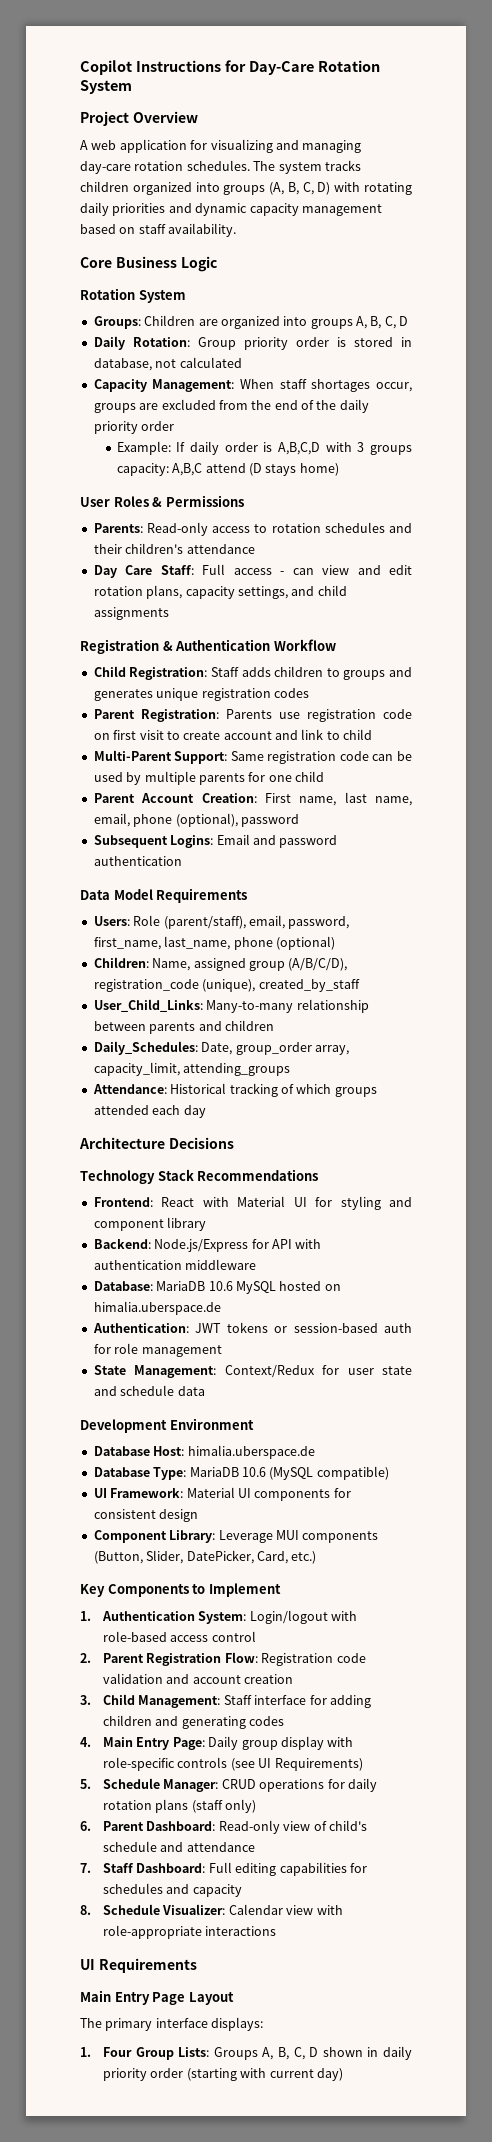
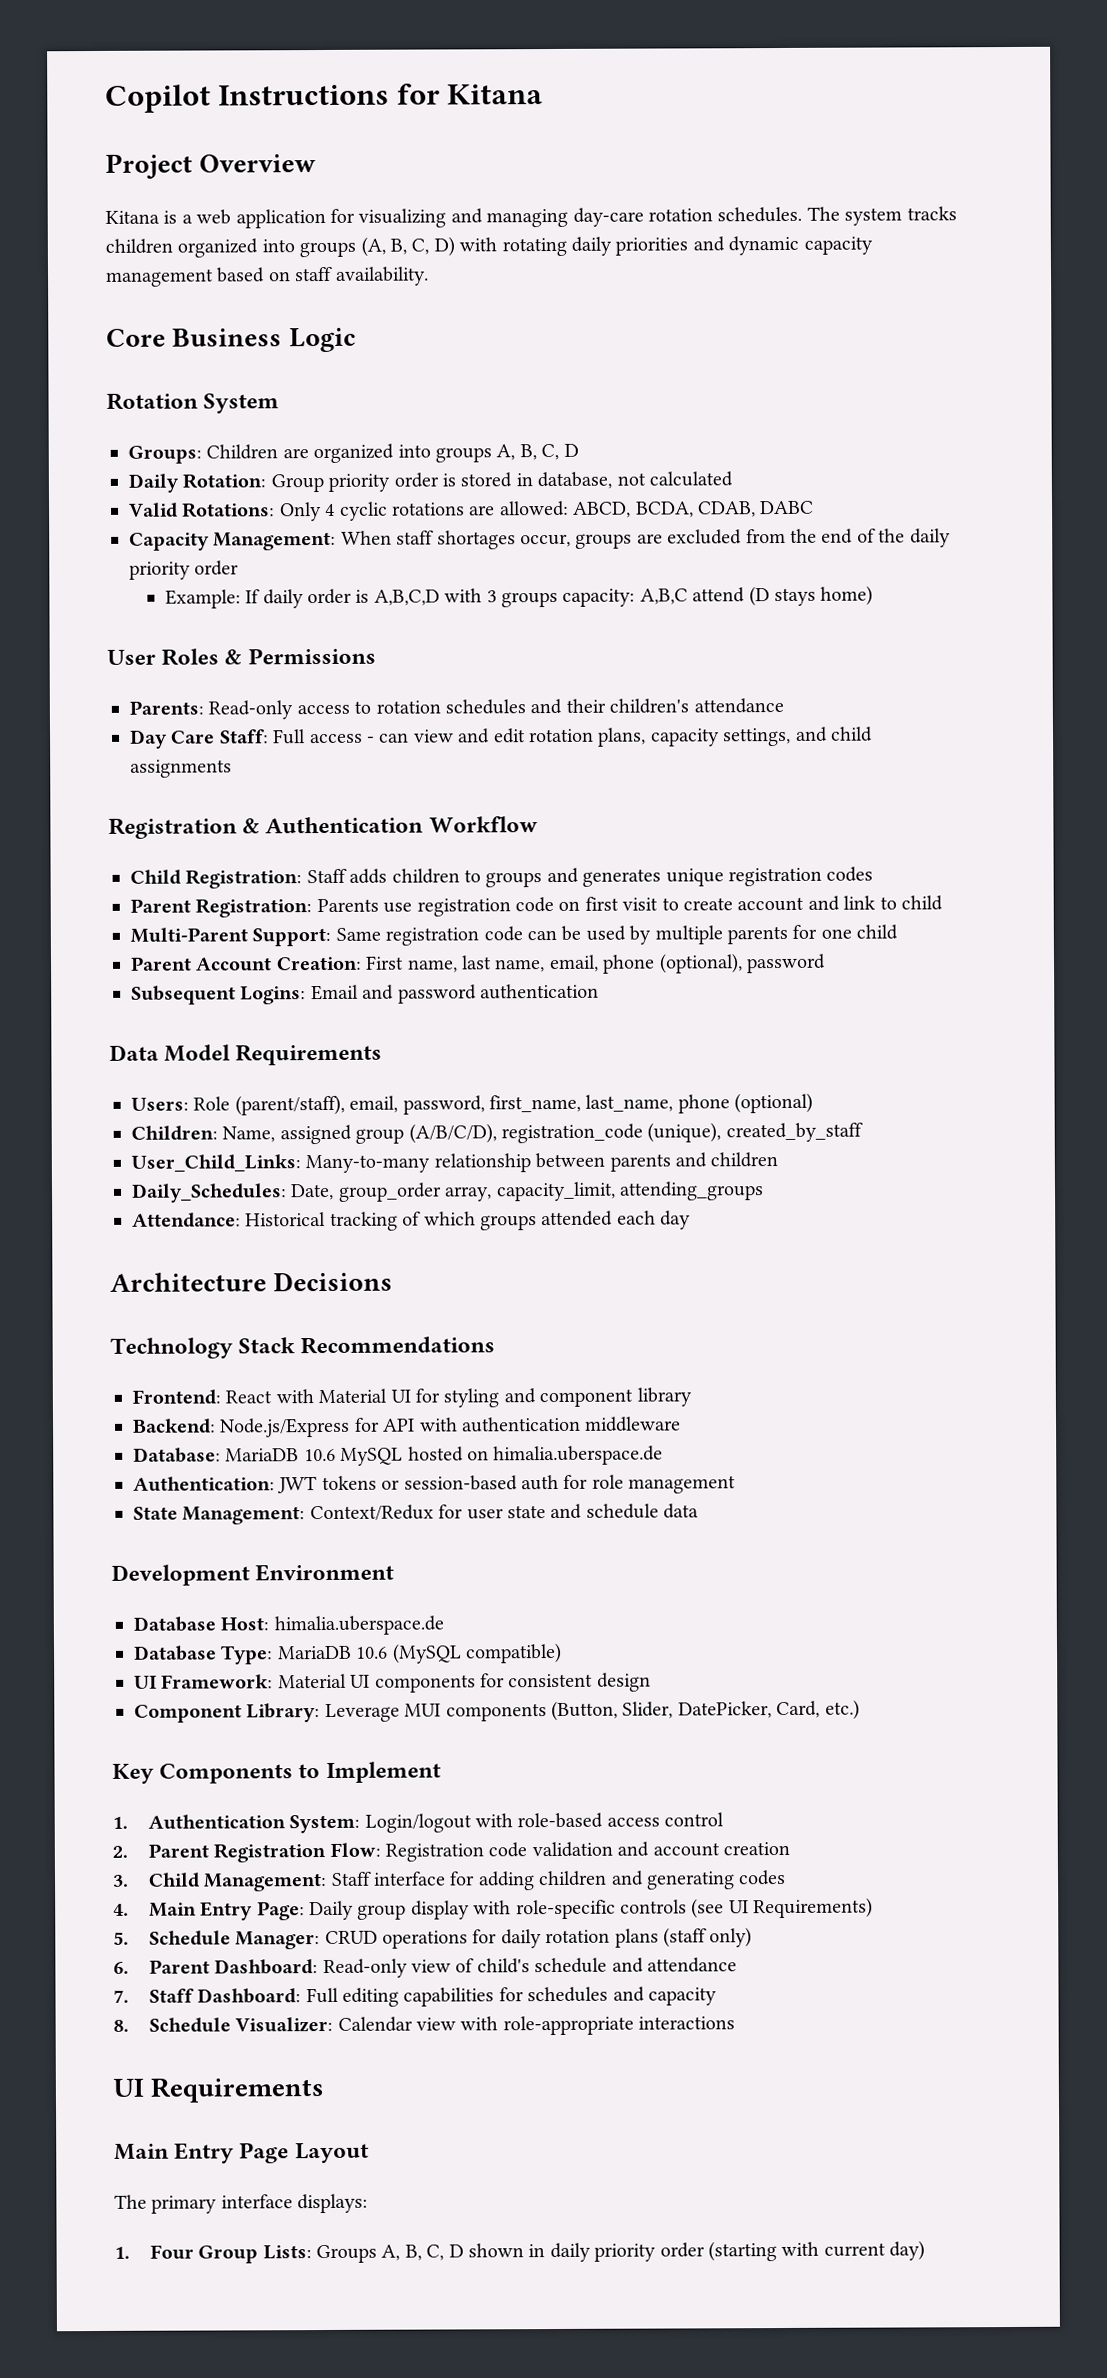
- Copilot Instructions for Day-Care Rotation System
+ Copilot Instructions for Kitana
- A web application for visualizing and managing day-care rotation schedules.
+ Kitana is a web application for visualizing and managing day-care rotation schedules.
+ Valid Rotations: Only 4 cyclic rotations are allowed: ABCD, BCDA, CDAB, DABC

